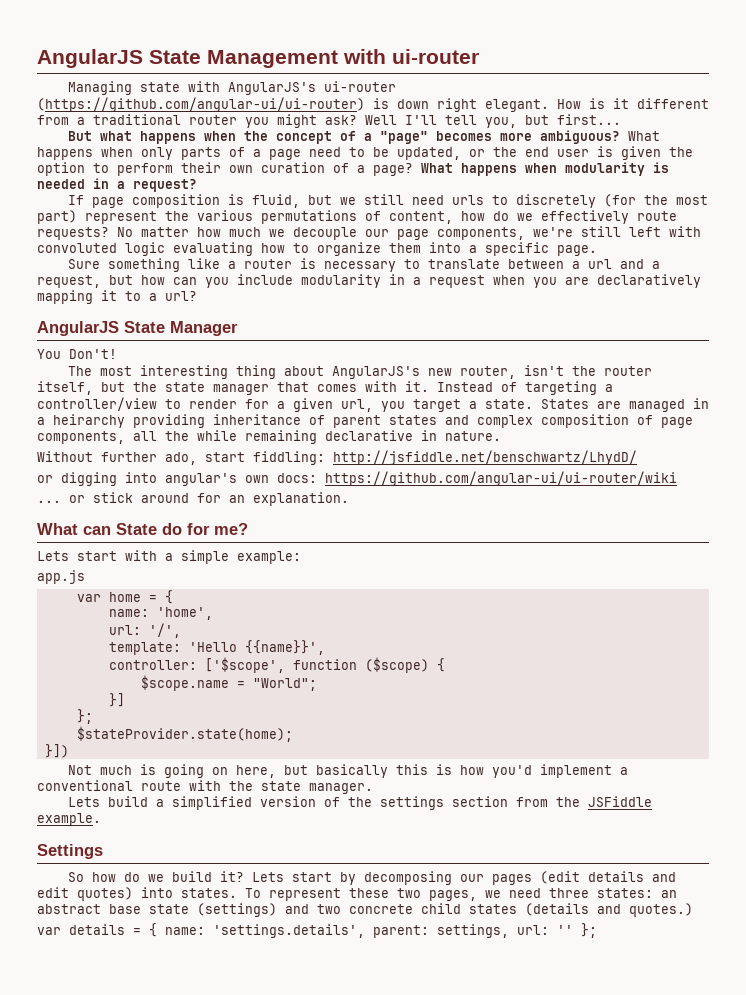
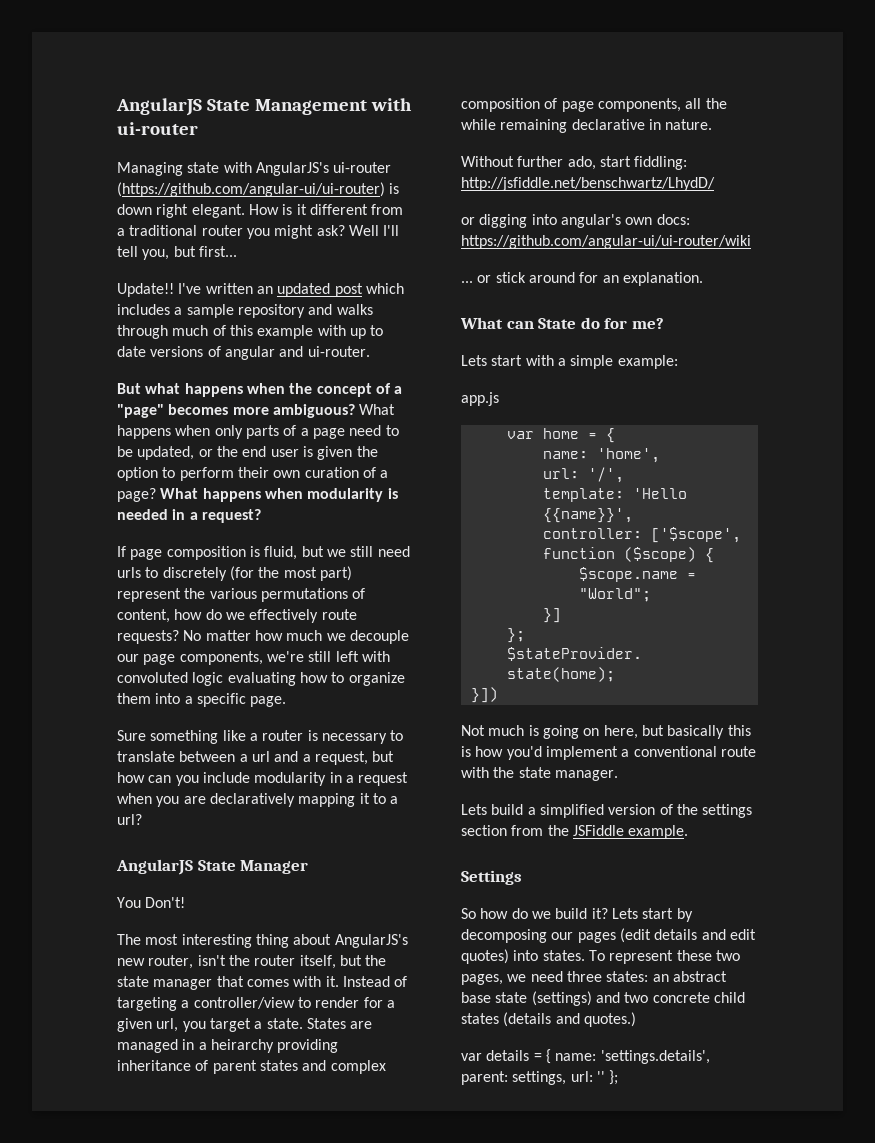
+ Update!! I've written an updated post which includes a sample repository and walks through much of this example with up to date versions of angular and ui-router.

